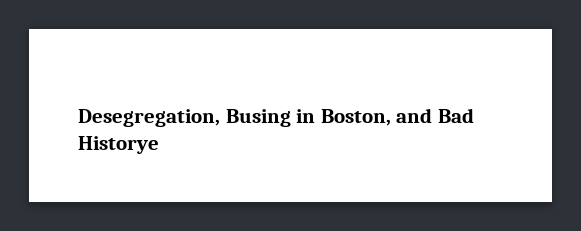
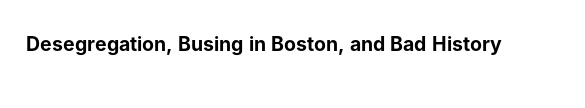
- Desegregation, Busing in Boston, and Bad Historye
+ Desegregation, Busing in Boston, and Bad History

